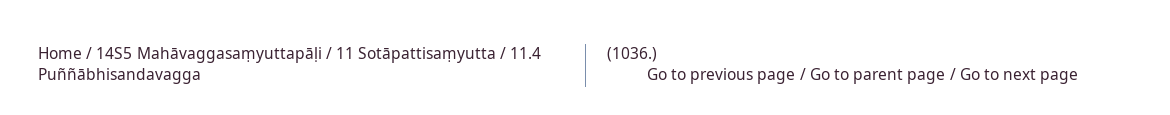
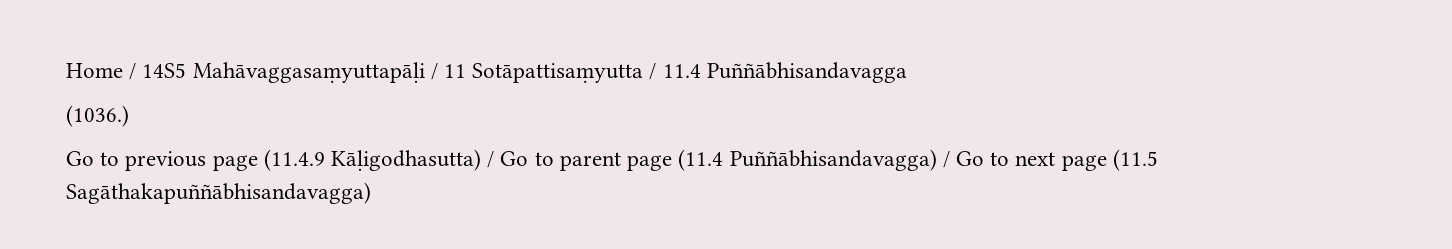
- Go to previous page / Go to parent page / Go to next page
+ Go to previous page (11.4.9 Kāḷigodhasutta) / Go to parent page (11.4 Puññābhisandavagga) / Go to next page (11.5 Sagāthakapuññābhisandavagga)

